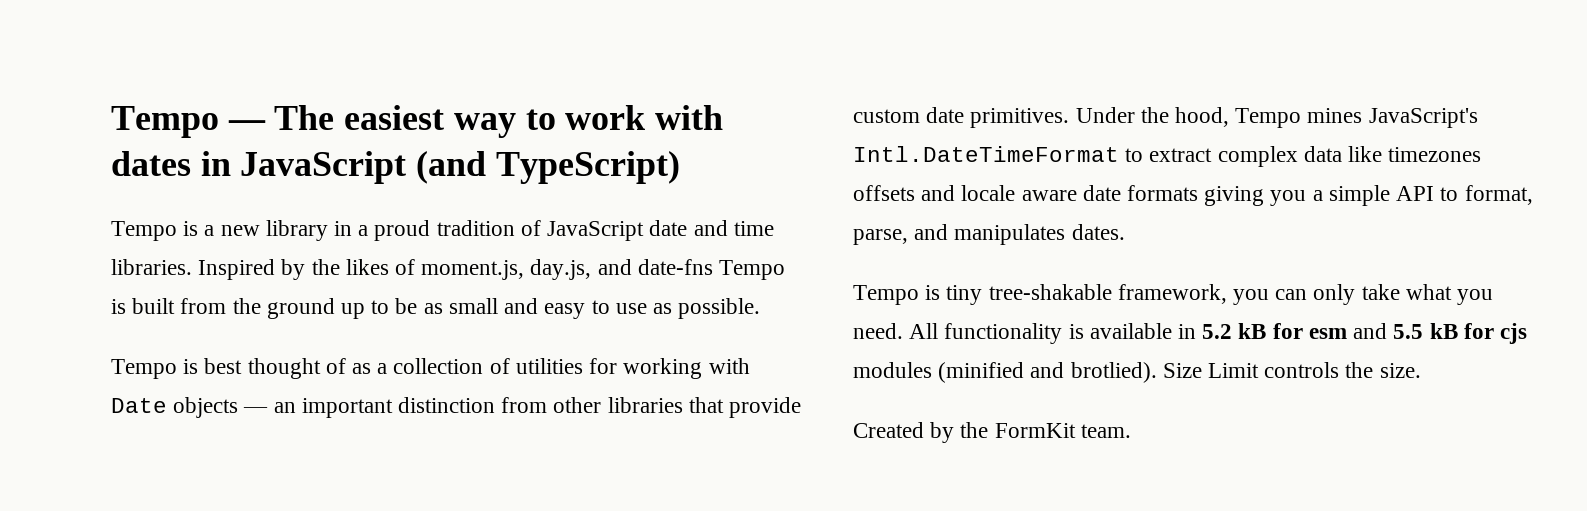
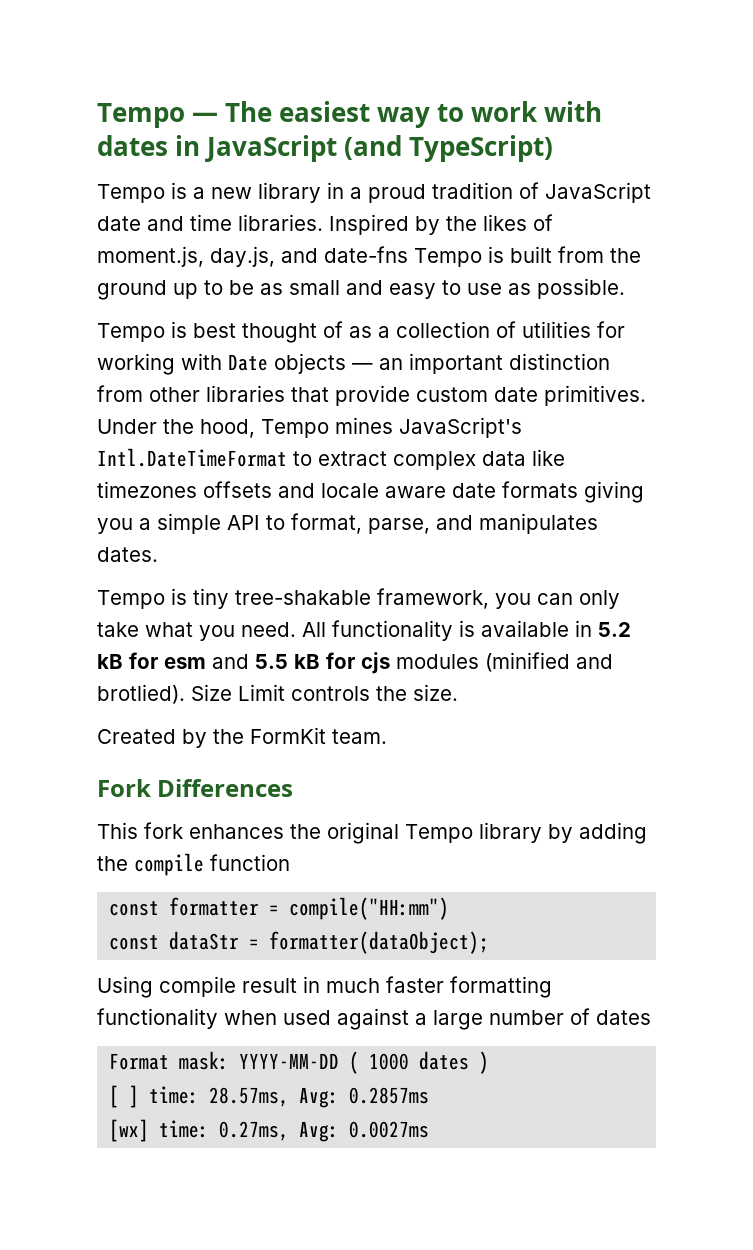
+ Fork Differences
+ This fork enhances the original Tempo library by adding the compile function
+ const formatter = compile("HH:mm")
+ const dataStr = formatter(dataObject);
+ Using compile result in much faster formatting functionality when used against a large number of dates
+ Format mask: YYYY-MM-DD ( 1000 dates )
+ [ ] time: 28.57ms, Avg: 0.2857ms
+ [wx] time: 0.27ms, Avg: 0.0027ms

